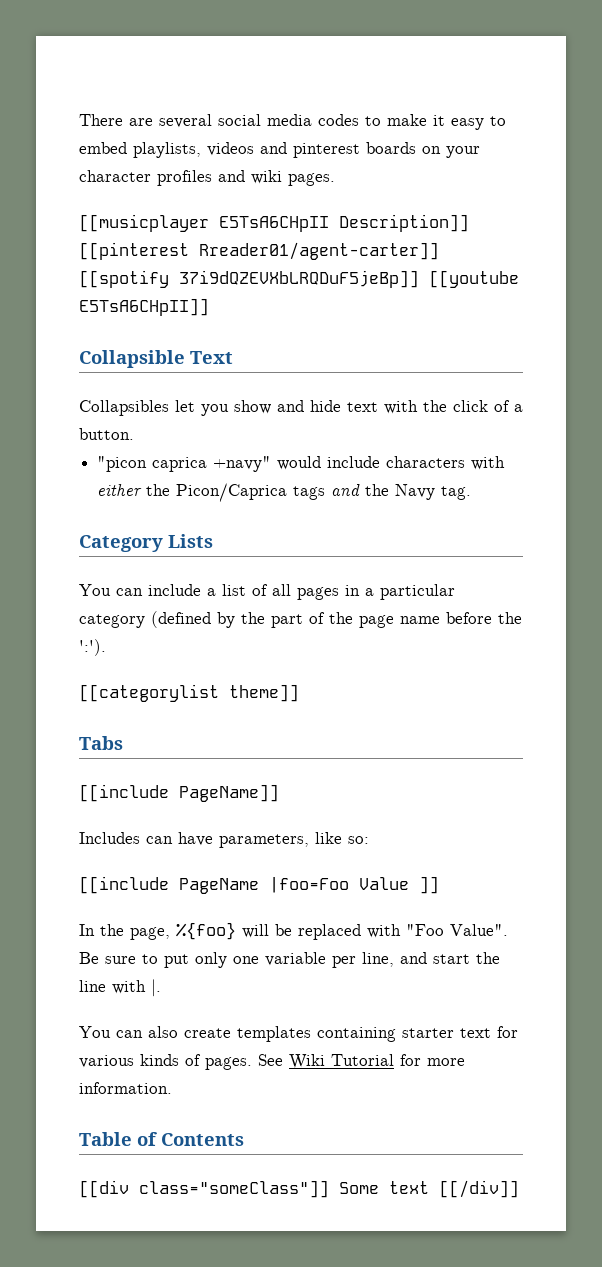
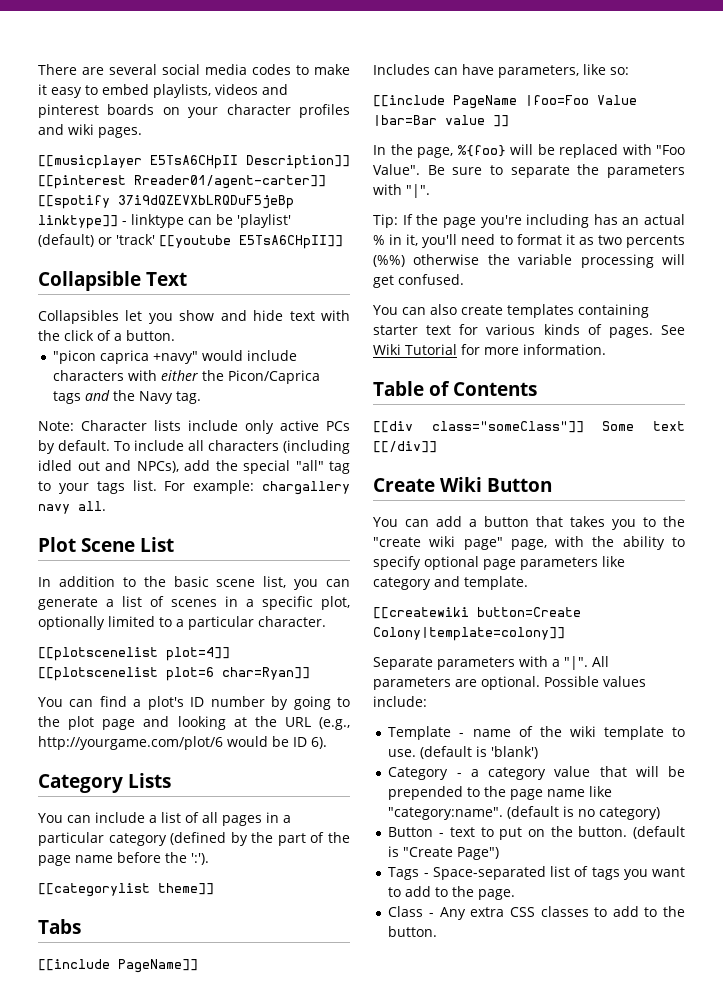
- [[musicplayer E5TsA6CHpII Description]] [[pinterest Rreader01/agent-carter]] [[spotify 37i9dQZEVXbLRQDuF5jeBp]] [[youtube E5TsA6CHpII]]
+ [[musicplayer E5TsA6CHpII Description]] [[pinterest Rreader01/agent-carter]] [[spotify 37i9dQZEVXbLRQDuF5jeBp linktype]] - linktype can be 'playlist' (default) or 'track' [[youtube E5TsA6CHpII]]
+ Note: Character lists include only active PCs by default. To include all characters (including idled out and NPCs), add the special "all" tag to your tags list. For example: chargallery navy all.
+ Plot Scene List
+ In addition to the basic scene list, you can generate a list of scenes in a specific plot, optionally limited to a particular character.
+ [[plotscenelist plot=4]] [[plotscenelist plot=6 char=Ryan]]
+ You can find a plot's ID number by going to the plot page and looking at the URL (e.g., http://yourgame.com/plot/6 would be ID 6).
- [[include PageName |foo=Foo Value ]]
+ [[include PageName |foo=Foo Value |bar=Bar value ]]
- Be sure to put only one variable per line, and start the line with |.
+ Be sure to separate the parameters with "|".
+ Tip: If the page you're including has an actual % in it, you'll need to format it as two percents (%%) otherwise the variable processing will get confused.
+ Create Wiki Button
+ You can add a button that takes you to the "create wiki page" page, with the ability to specify optional page parameters like category and template.
+ [[createwiki button=Create Colony|template=colony]]
+ Separate parameters with a "|". All parameters are optional. Possible values include:
+ Template - name of the wiki template to use. (default is 'blank')
+ Category - a category value that will be prepended to the page name like "category:name". (default is no category)
+ Button - text to put on the button. (default is "Create Page")
+ Tags - Space-separated list of tags you want to add to the page.
+ Class - Any extra CSS classes to add to the button.

